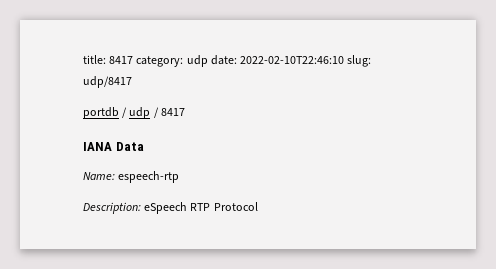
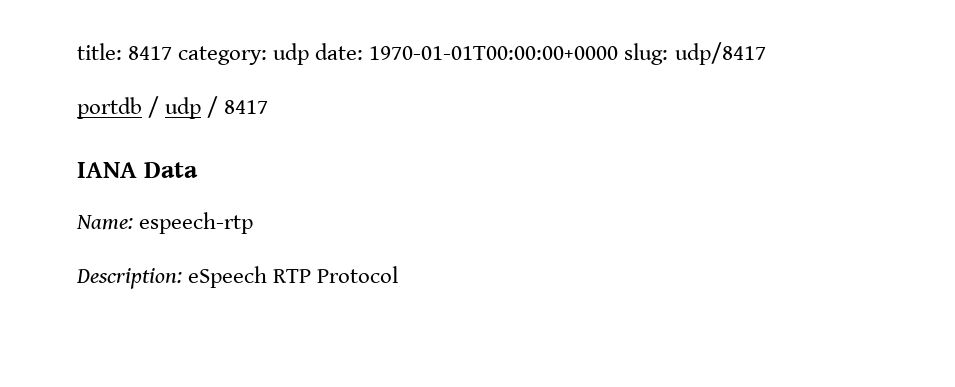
- title: 8417 category: udp date: 2022-02-10T22:46:10 slug: udp/8417
+ title: 8417 category: udp date: 1970-01-01T00:00:00+0000 slug: udp/8417

